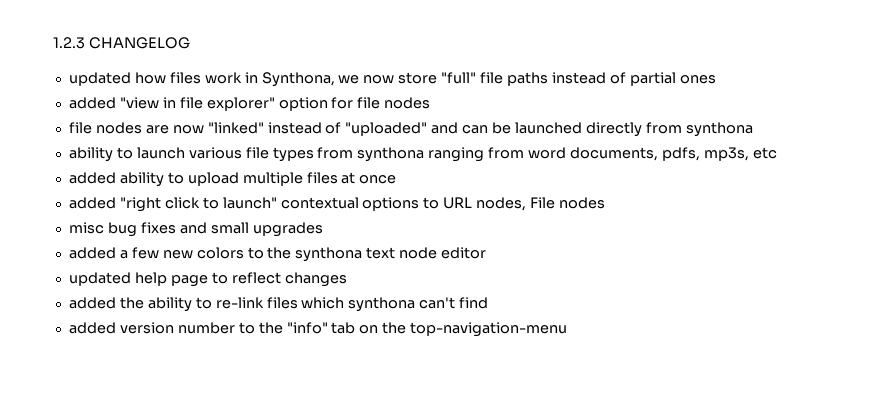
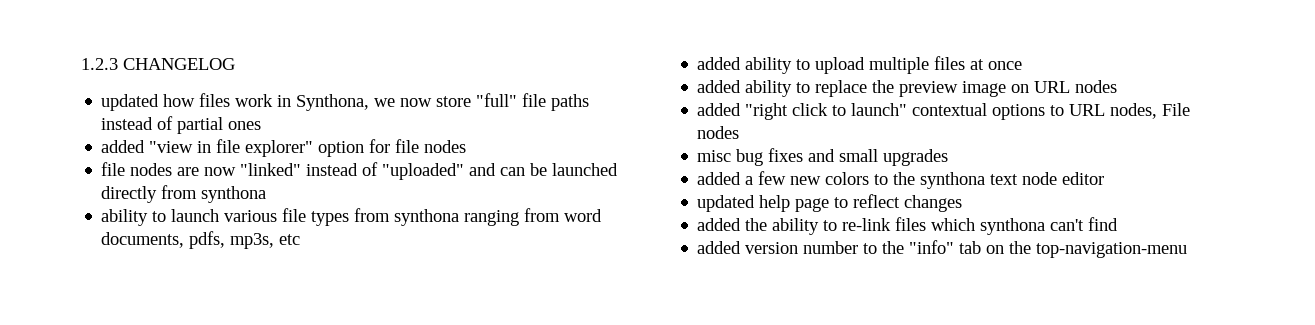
+ added ability to replace the preview image on URL nodes

